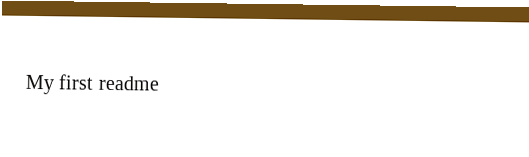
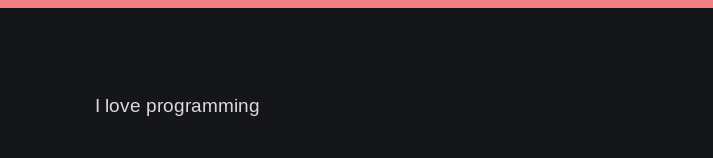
- My first readme
+ I love programming

